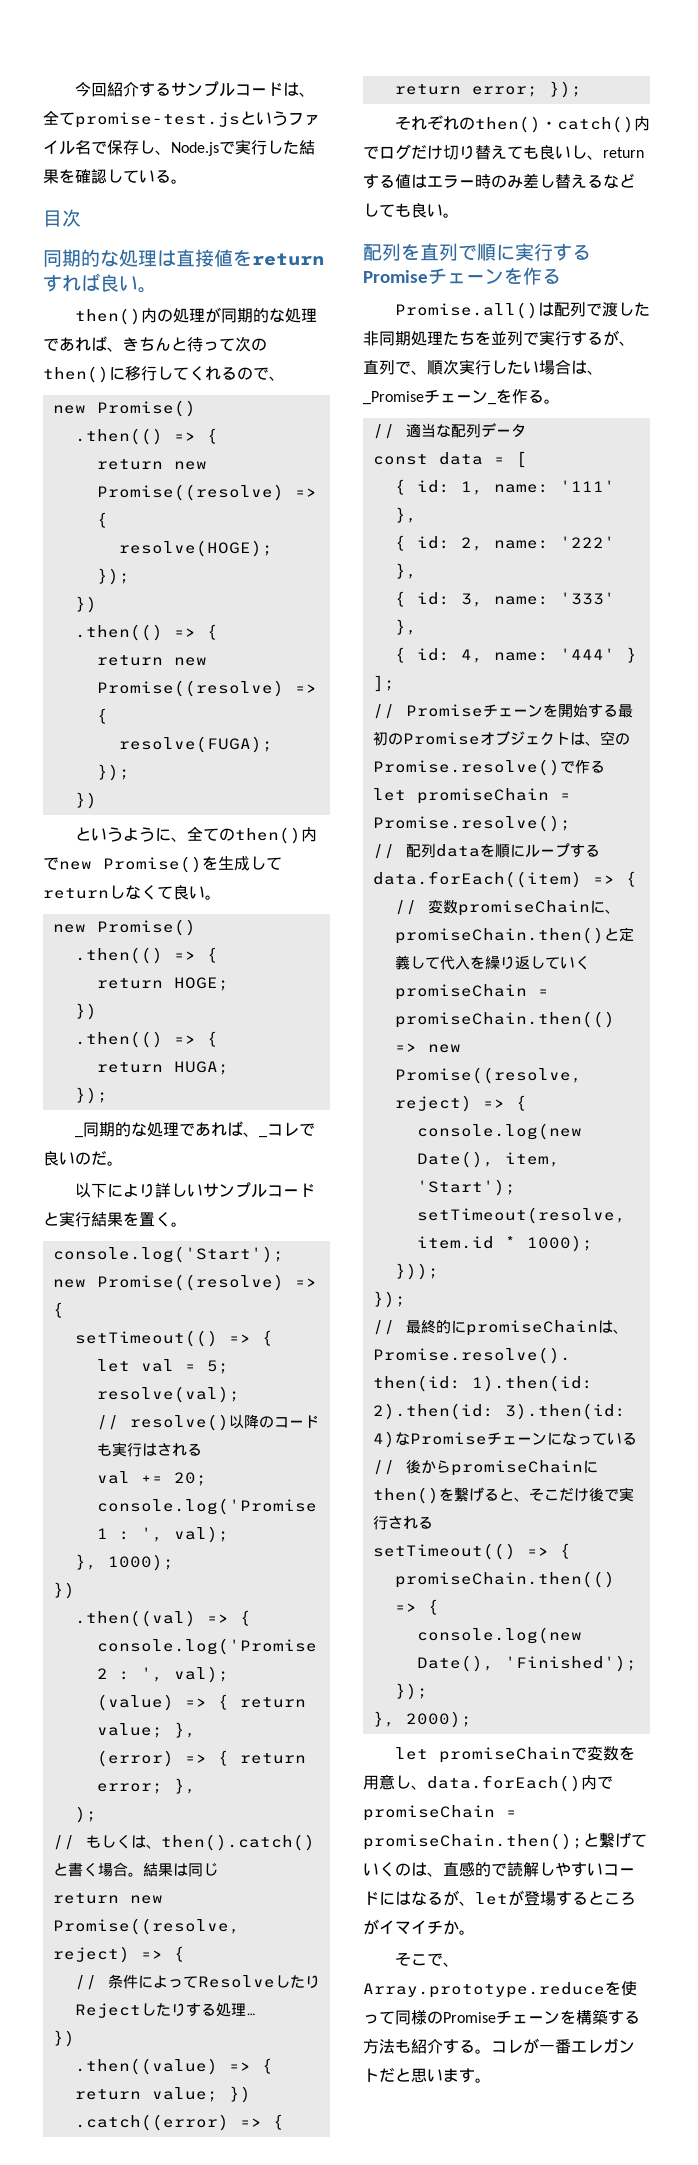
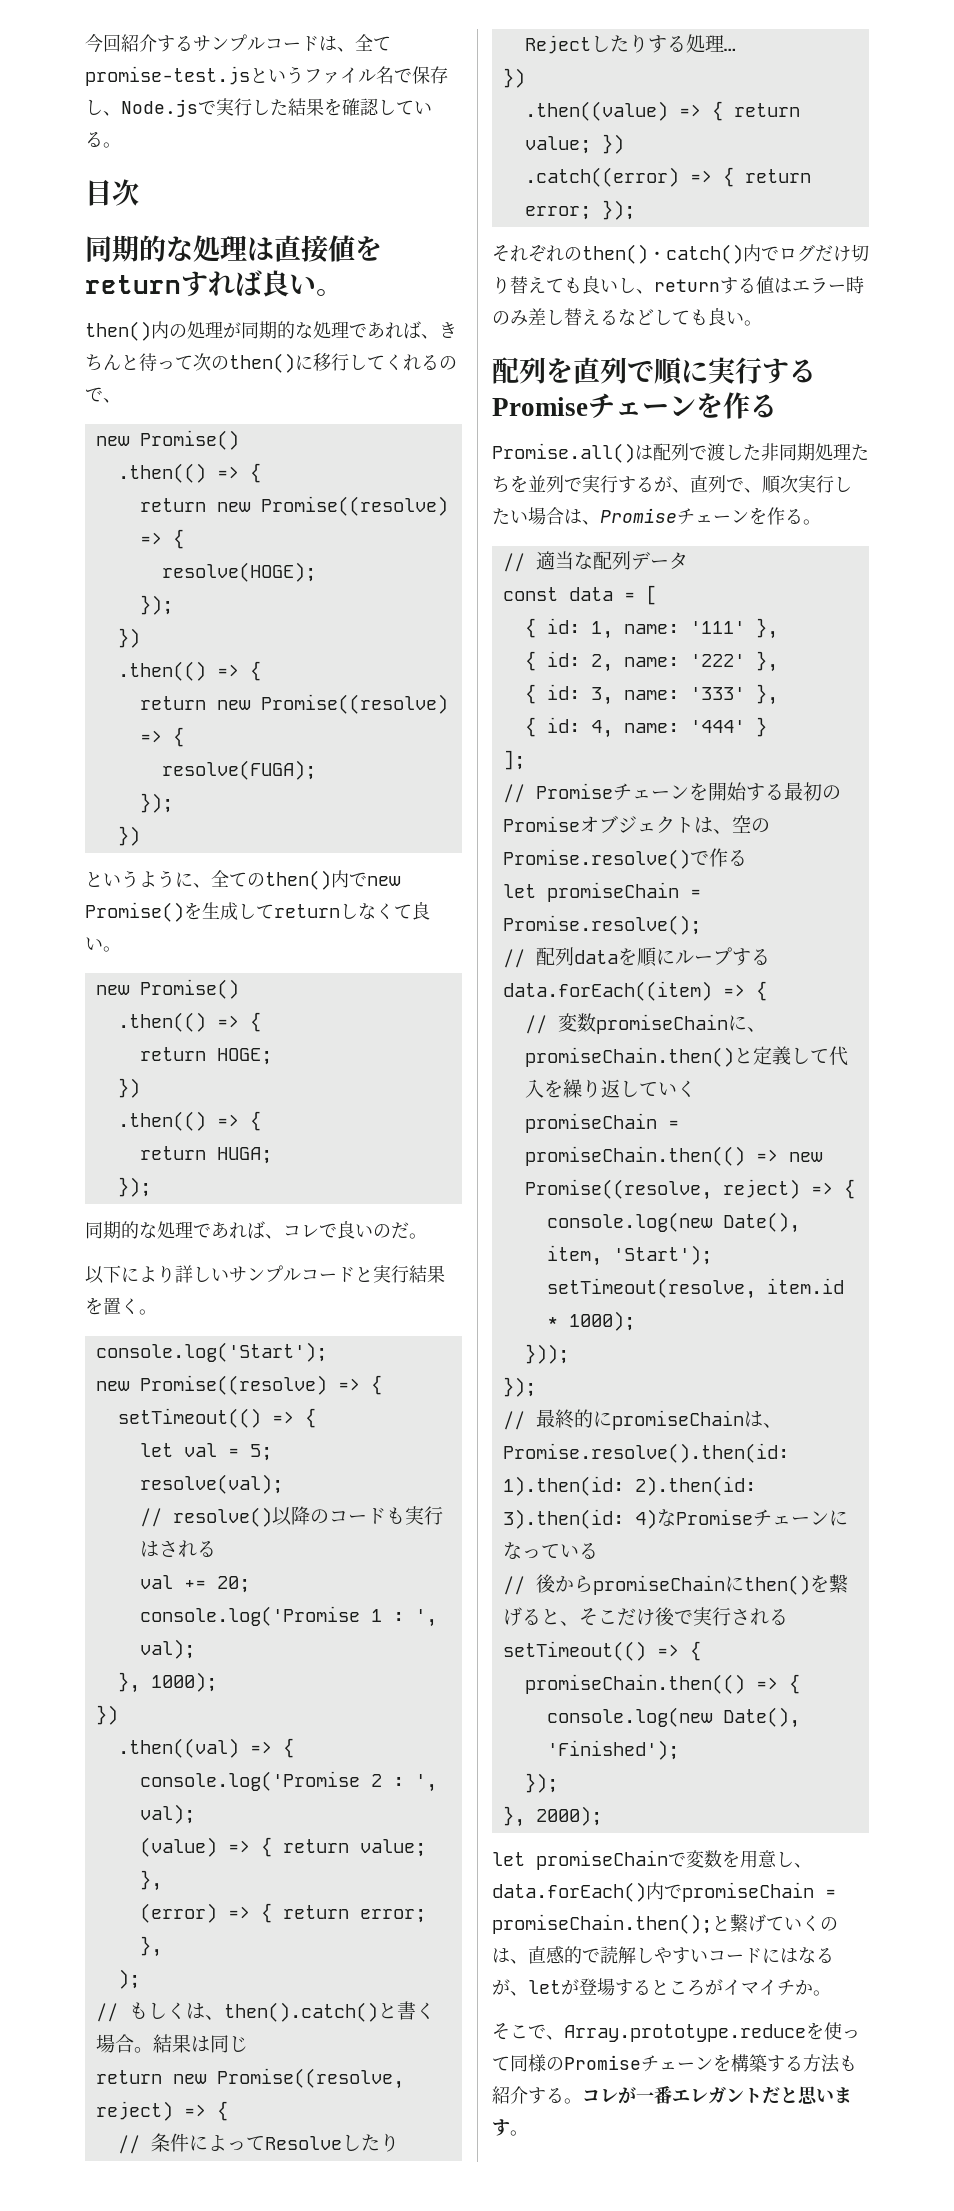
- _同期的な処理であれば、_コレで良いのだ。
+ 同期的な処理であれば、コレで良いのだ。
- Promise.all()は配列で渡した非同期処理たちを並列で実行するが、直列で、順次実行したい場合は、_Promiseチェーン_を作る。
+ Promise.all()は配列で渡した非同期処理たちを並列で実行するが、直列で、順次実行したい場合は、Promiseチェーンを作る。

